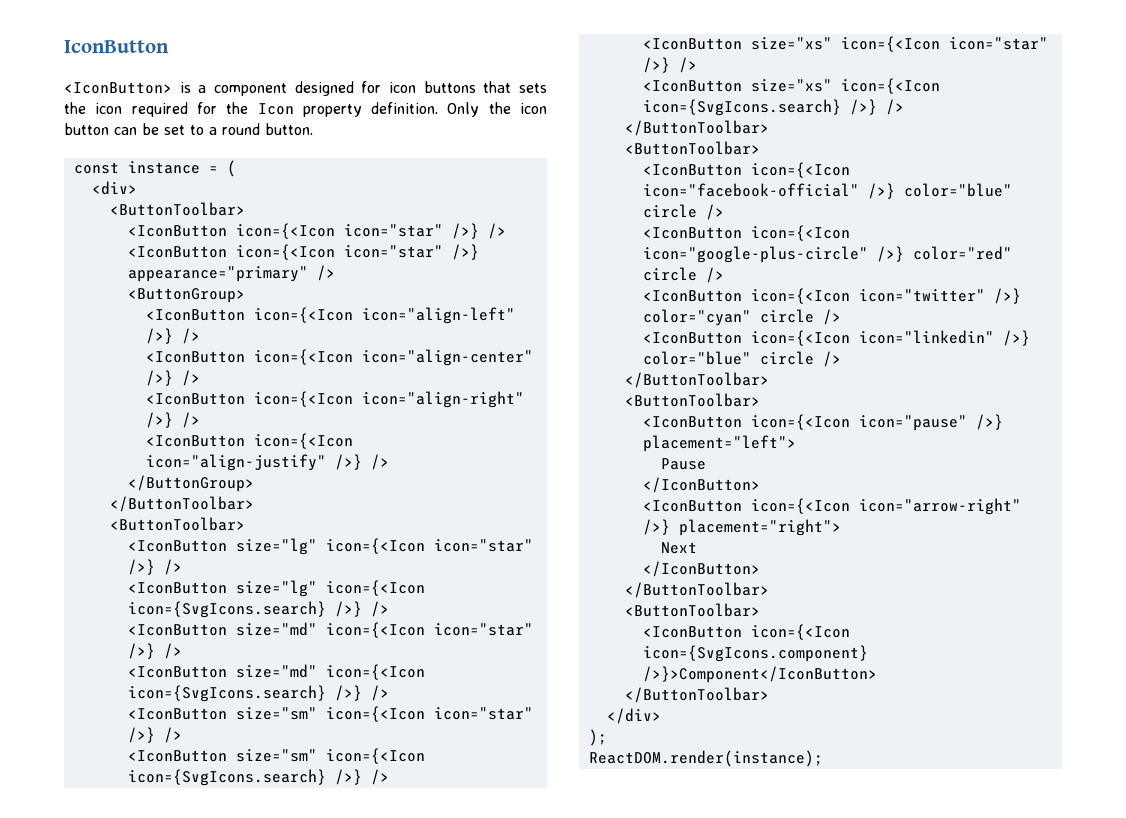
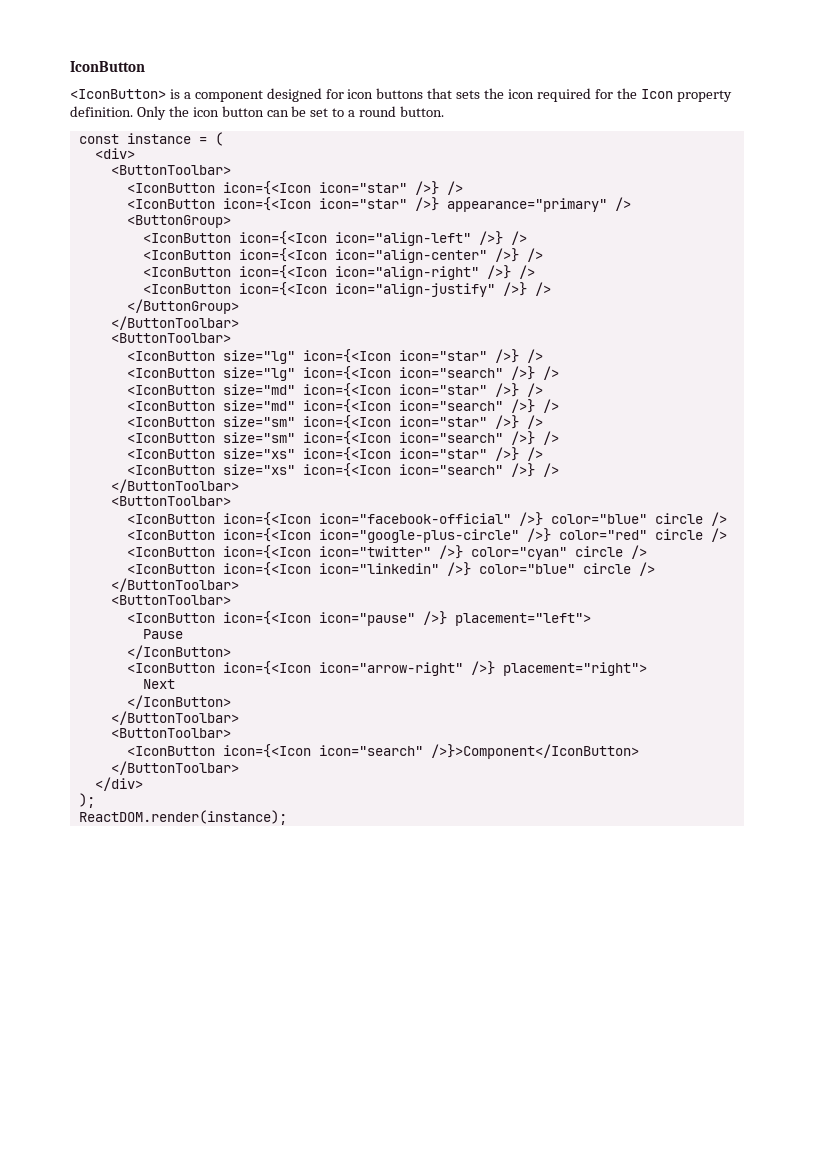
- <IconButton size="lg" icon={<Icon icon={SvgIcons.search} />} />
+ <IconButton size="lg" icon={<Icon icon="search" />} />
- <IconButton size="md" icon={<Icon icon={SvgIcons.search} />} />
+ <IconButton size="md" icon={<Icon icon="search" />} />
- <IconButton size="sm" icon={<Icon icon={SvgIcons.search} />} />
+ <IconButton size="sm" icon={<Icon icon="search" />} />
- <IconButton size="xs" icon={<Icon icon={SvgIcons.search} />} />
+ <IconButton size="xs" icon={<Icon icon="search" />} />
- <IconButton icon={<Icon icon={SvgIcons.component} />}>Component</IconButton>
+ <IconButton icon={<Icon icon="search" />}>Component</IconButton>

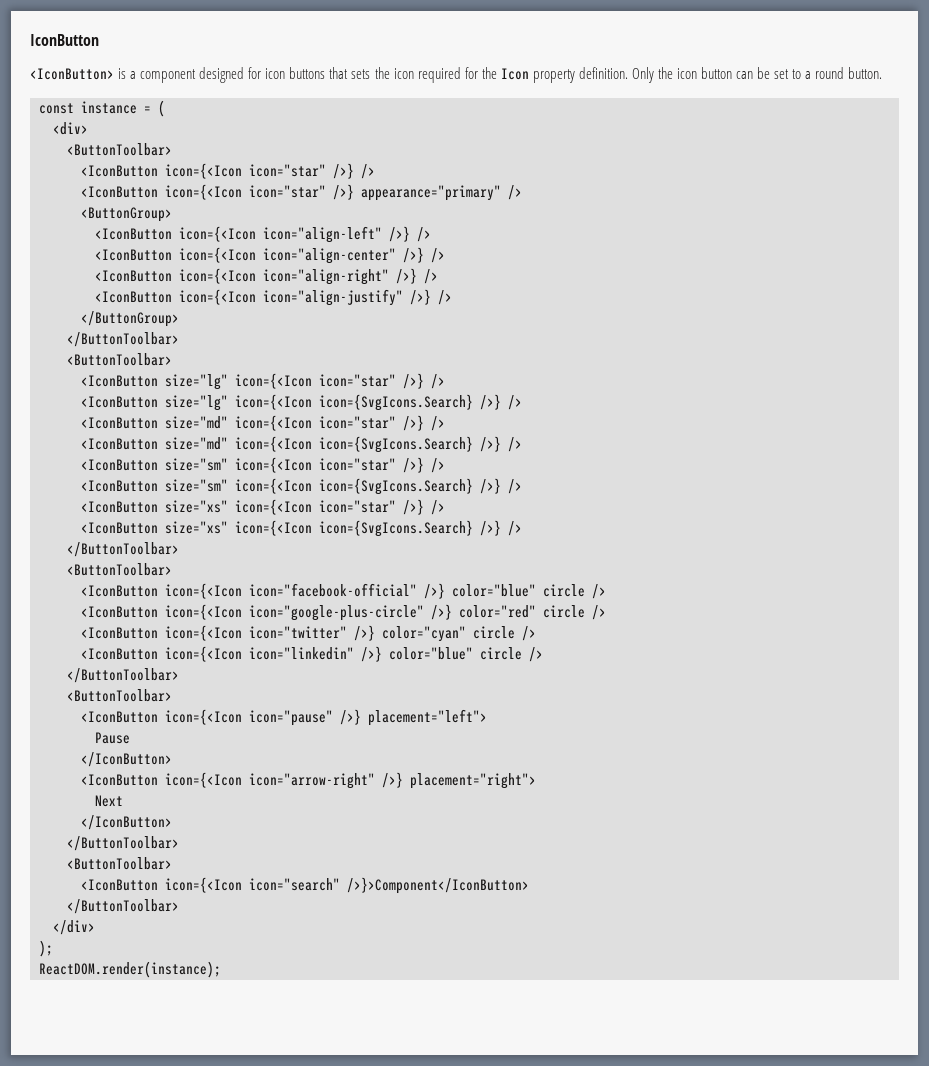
- <IconButton size="lg" icon={<Icon icon="search" />} />
+ <IconButton size="lg" icon={<Icon icon={SvgIcons.Search} />} />
- <IconButton size="md" icon={<Icon icon="search" />} />
+ <IconButton size="md" icon={<Icon icon={SvgIcons.Search} />} />
- <IconButton size="sm" icon={<Icon icon="search" />} />
+ <IconButton size="sm" icon={<Icon icon={SvgIcons.Search} />} />
- <IconButton size="xs" icon={<Icon icon="search" />} />
+ <IconButton size="xs" icon={<Icon icon={SvgIcons.Search} />} />

